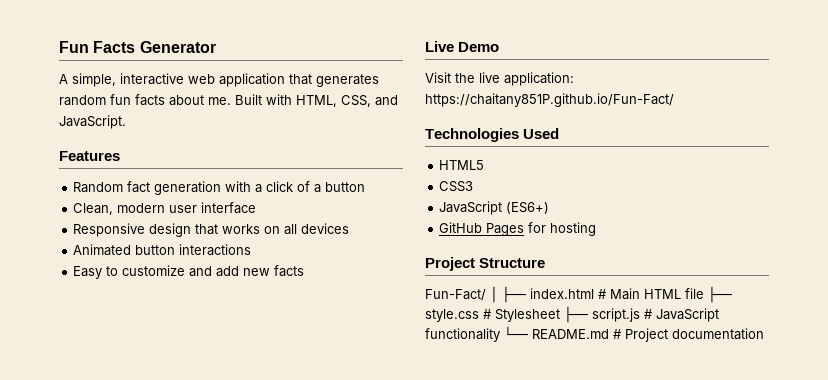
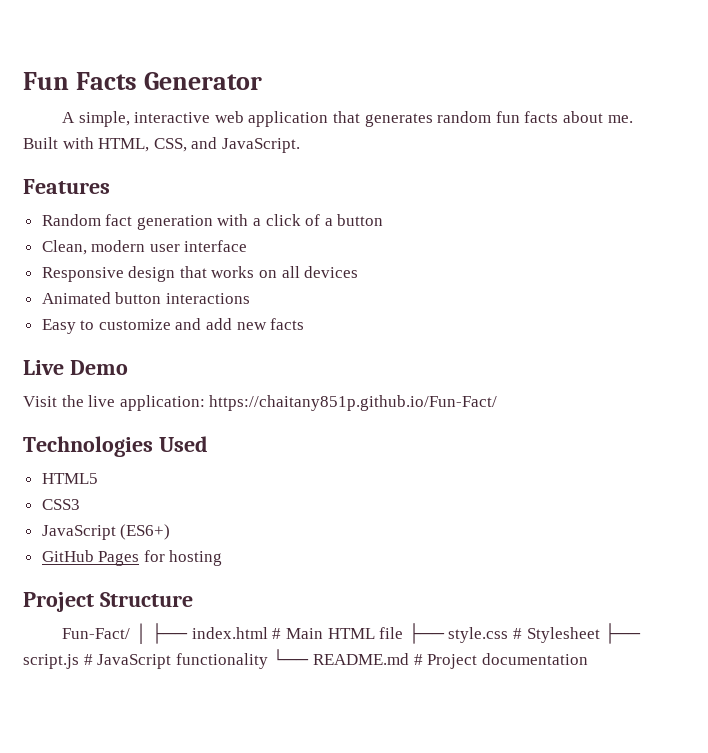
- Visit the live application: https://chaitany851P.github.io/Fun-Fact/
+ Visit the live application: https://chaitany851p.github.io/Fun-Fact/

